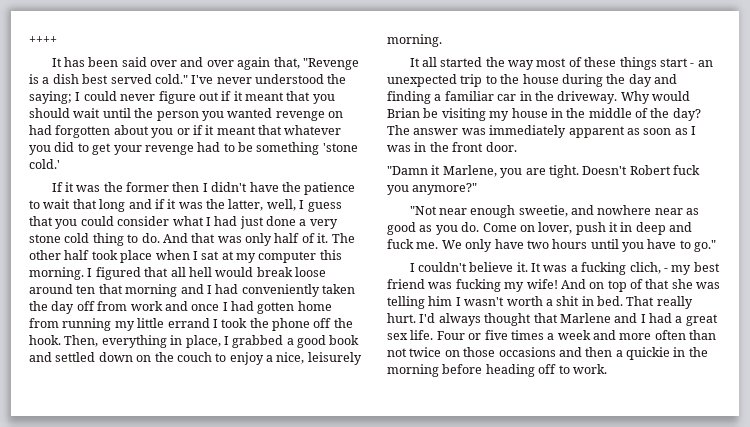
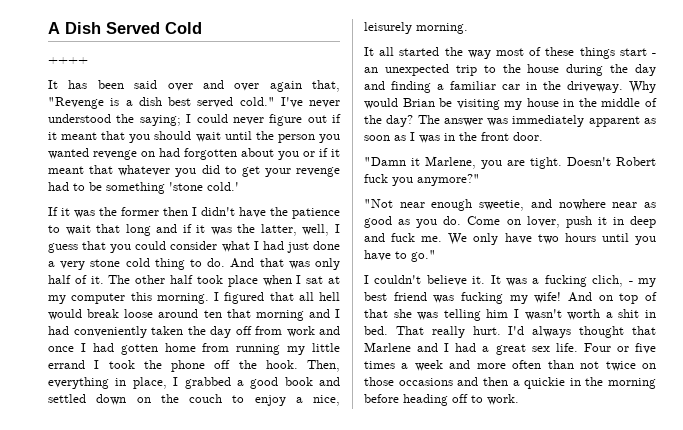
+ A Dish Served Cold

